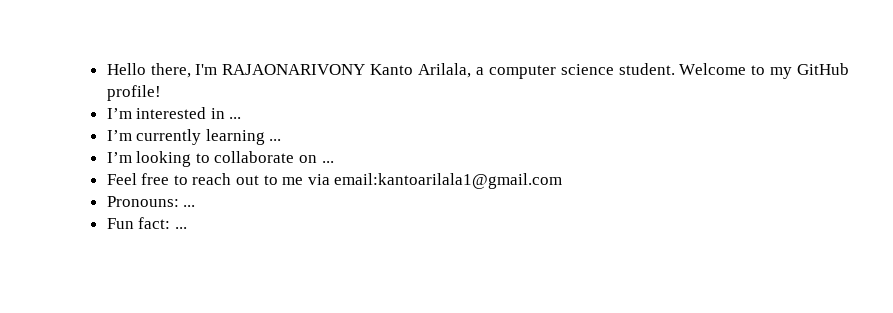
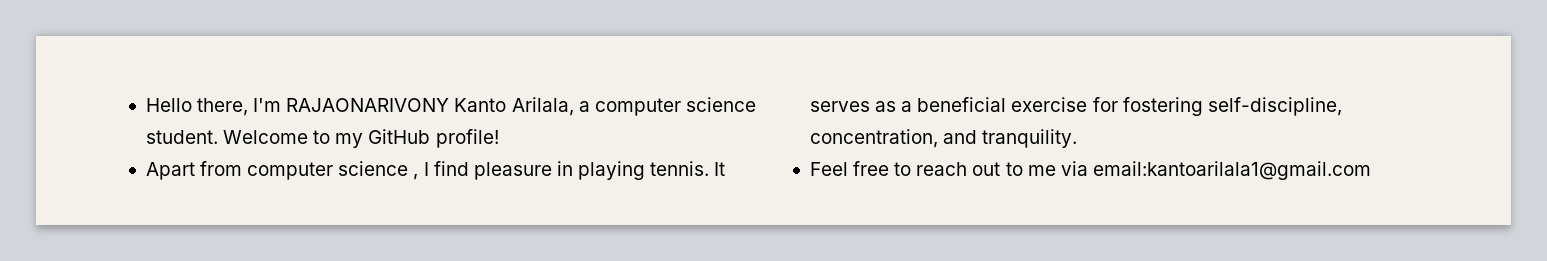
- I’m interested in ...
- I’m currently learning ...
- I’m looking to collaborate on ...
+ Apart from computer science , I find pleasure in playing tennis. It serves as a beneficial exercise for fostering self-discipline, concentration, and tranquility.
- Pronouns: ...
- Fun fact: ...

